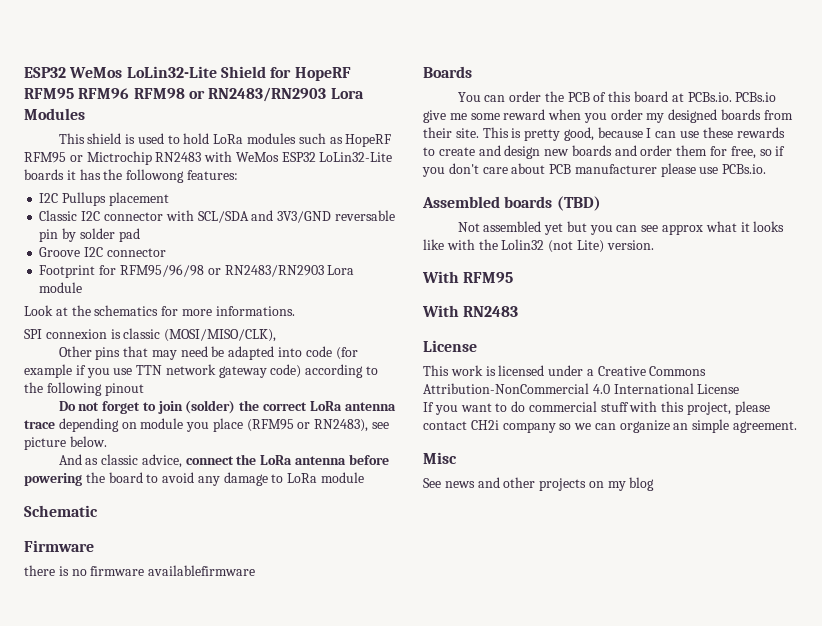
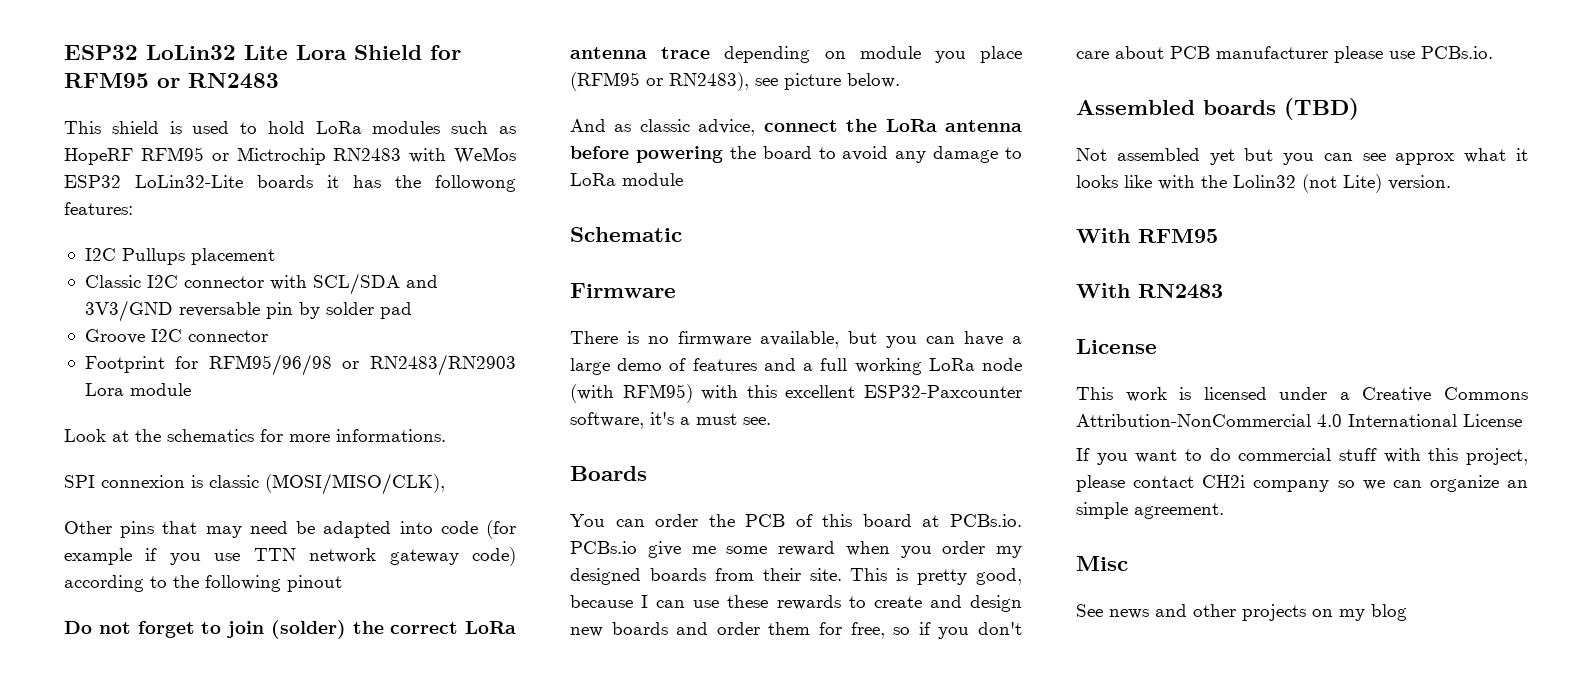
- ESP32 WeMos LoLin32-Lite Shield for HopeRF RFM95 RFM96 RFM98 or RN2483/RN2903 Lora Modules
+ ESP32 LoLin32 Lite Lora Shield for RFM95 or RN2483
- there is no firmware availablefirmware
+ There is no firmware available, but you can have a large demo of features and a full working LoRa node (with RFM95) with this excellent ESP32-Paxcounter software, it's a must see.

